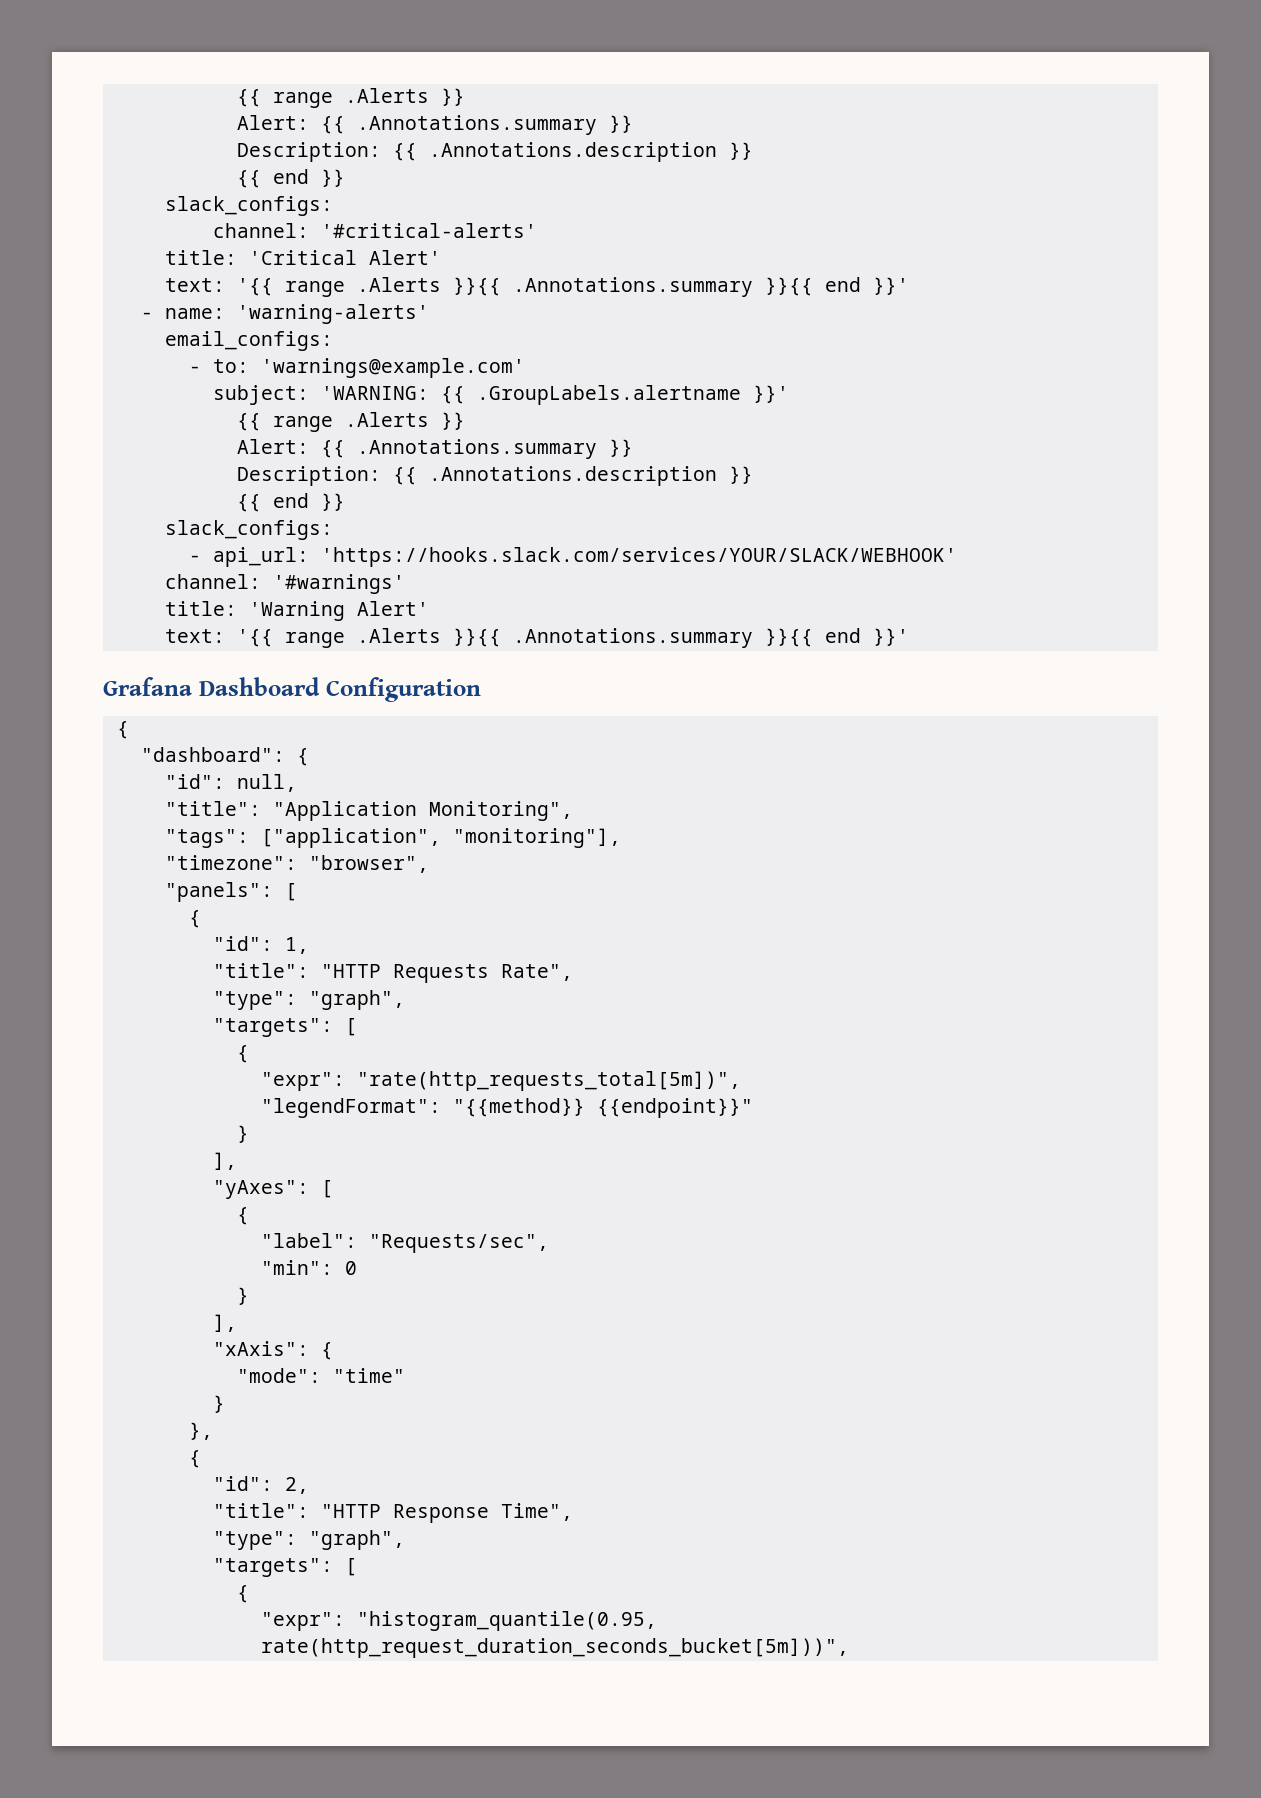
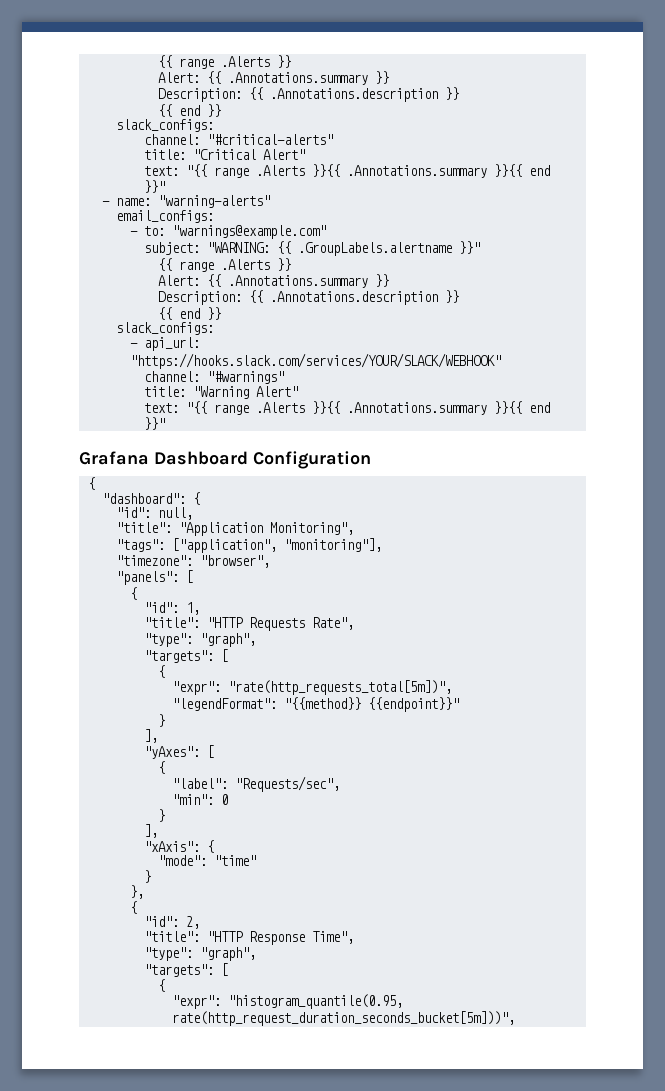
- channel: '#critical-alerts'
- title: 'Critical Alert'
- text: '{{ range .Alerts }}{{ .Annotations.summary }}{{ end }}'
+ channel: "#critical-alerts"
+ title: "Critical Alert"
+ text: "{{ range .Alerts }}{{ .Annotations.summary }}{{ end }}"
- - name: 'warning-alerts'
+ - name: "warning-alerts"
- - to: 'warnings@example.com'
+ - to: "warnings@example.com"
- subject: 'WARNING: {{ .GroupLabels.alertname }}'
+ subject: "WARNING: {{ .GroupLabels.alertname }}"
- - api_url: 'https://hooks.slack.com/services/YOUR/SLACK/WEBHOOK'
- channel: '#warnings'
- title: 'Warning Alert'
- text: '{{ range .Alerts }}{{ .Annotations.summary }}{{ end }}'
+ - api_url: "https://hooks.slack.com/services/YOUR/SLACK/WEBHOOK"
+ channel: "#warnings"
+ title: "Warning Alert"
+ text: "{{ range .Alerts }}{{ .Annotations.summary }}{{ end }}"

